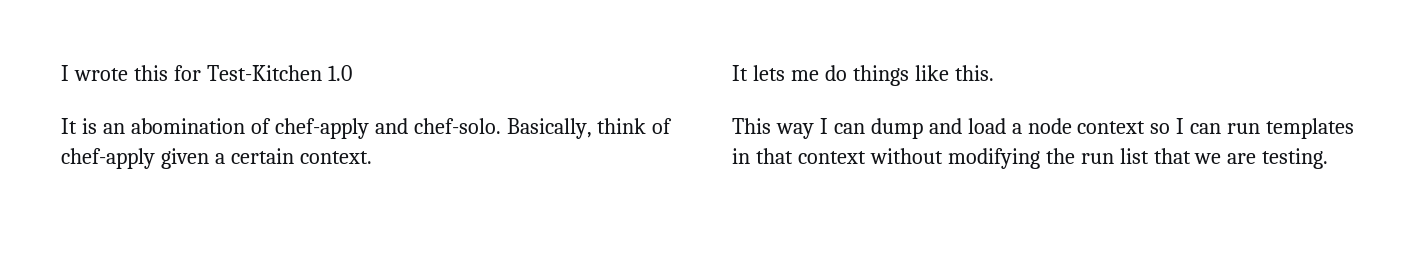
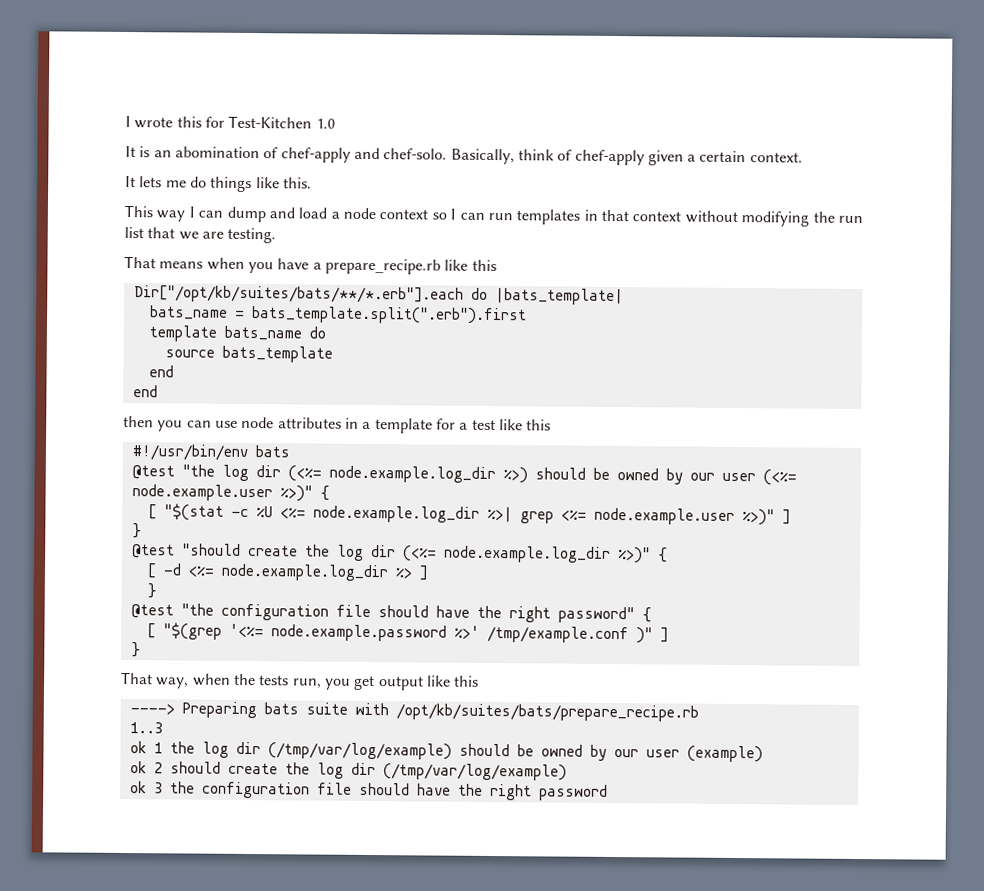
+ That means when you have a prepare_recipe.rb like this
+ Dir["/opt/kb/suites/bats/**/*.erb"].each do |bats_template|
+ bats_name = bats_template.split(".erb").first
+ template bats_name do
+ source bats_template
+ end
+ end
+ then you can use node attributes in a template for a test like this
+ #!/usr/bin/env bats
+ @test "the log dir (<%= node.example.log_dir %>) should be owned by our user (<%= node.example.user %>)" {
+ [ "$(stat -c %U <%= node.example.log_dir %>| grep <%= node.example.user %>)" ]
+ }
+ @test "should create the log dir (<%= node.example.log_dir %>)" {
+ [ -d <%= node.example.log_dir %> ]
+ }
+ @test "the configuration file should have the right password" {
+ [ "$(grep '<%= node.example.password %>' /tmp/example.conf )" ]
+ }
+ That way, when the tests run, you get output like this
+ ----> Preparing bats suite with /opt/kb/suites/bats/prepare_recipe.rb
+ 1..3
+ ok 1 the log dir (/tmp/var/log/example) should be owned by our user (example)
+ ok 2 should create the log dir (/tmp/var/log/example)
+ ok 3 the configuration file should have the right password

